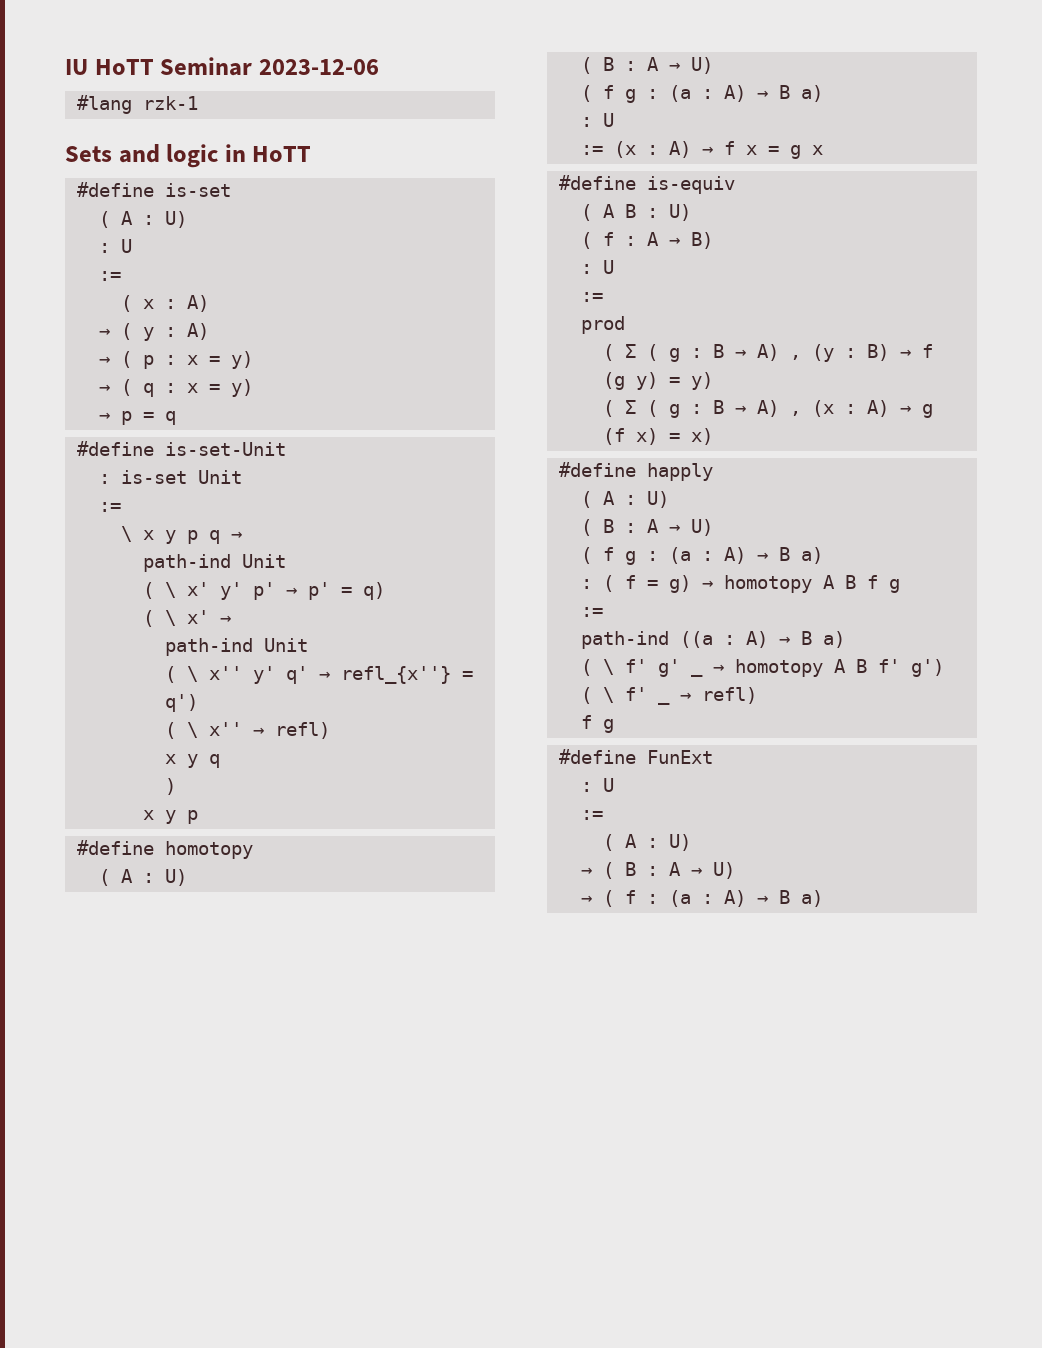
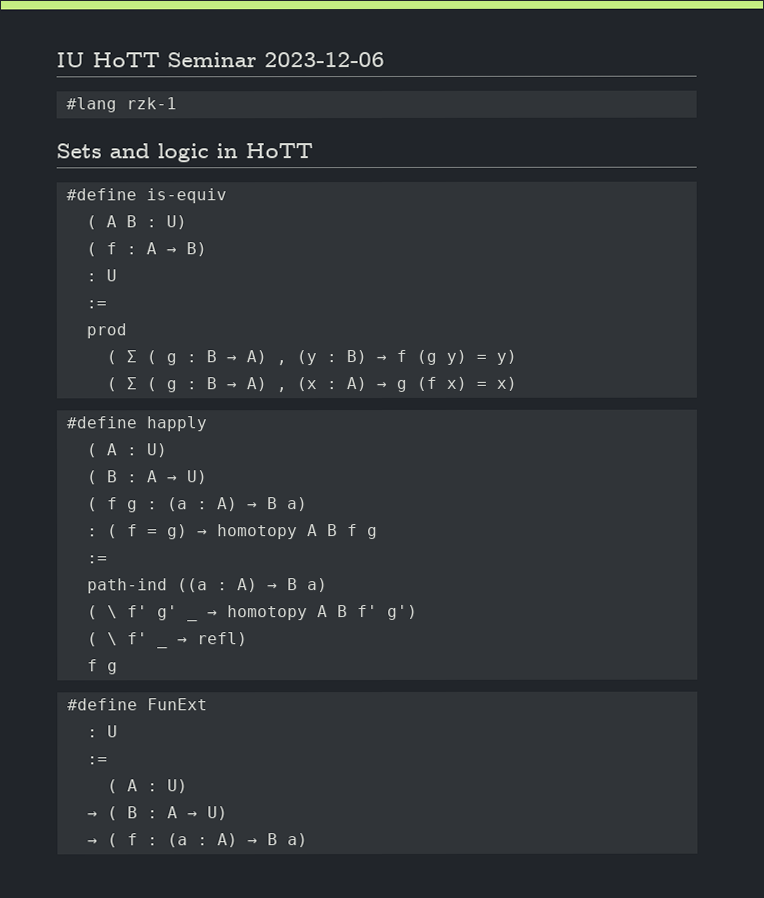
- #define is-set
- ( A : U)
- : U
- :=
- ( x : A)
- → ( y : A)
- → ( p : x = y)
- → ( q : x = y)
- → p = q
- #define is-set-Unit
- : is-set Unit
- :=
- \ x y p q →
- path-ind Unit
- ( \ x' y' p' → p' = q)
- ( \ x' →
- path-ind Unit
- ( \ x'' y' q' → refl_{x''} = q')
- ( \ x'' → refl)
- x y q
- )
- x y p
- #define homotopy
- ( A : U)
- ( B : A → U)
- ( f g : (a : A) → B a)
- : U
- := (x : A) → f x = g x

